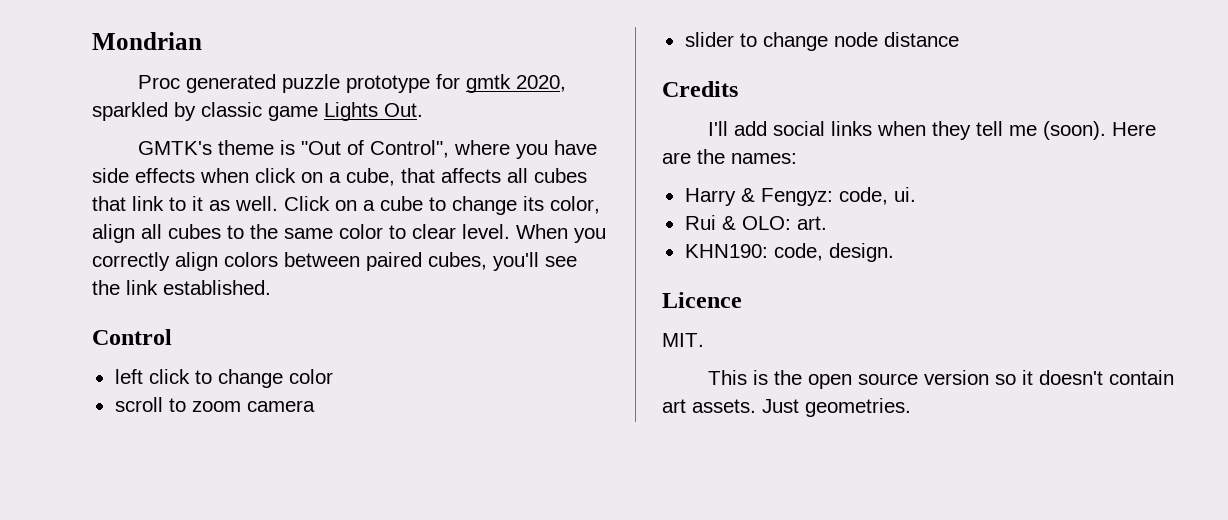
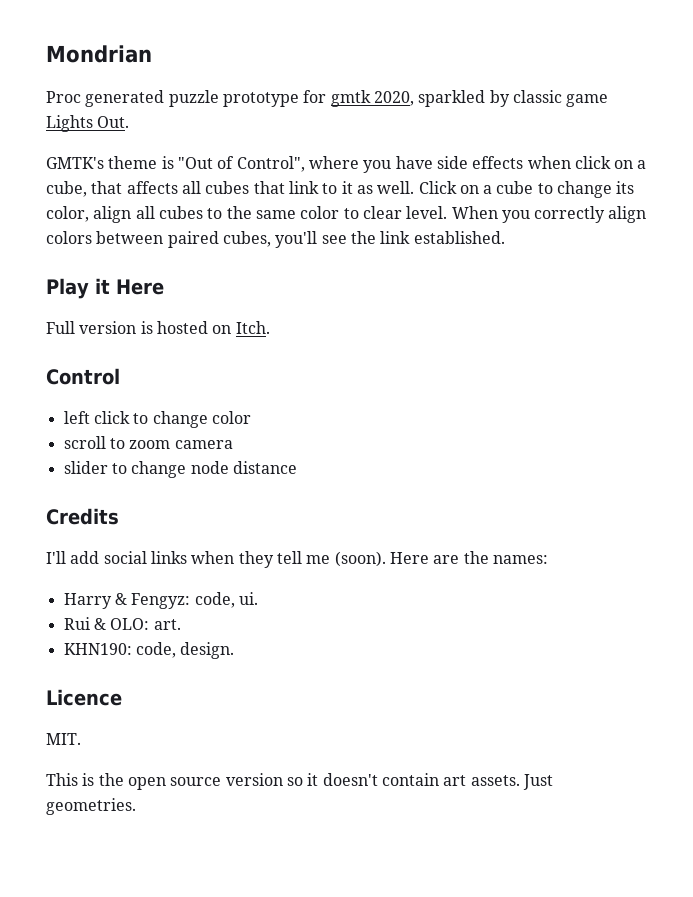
+ Play it Here
+ Full version is hosted on Itch.

